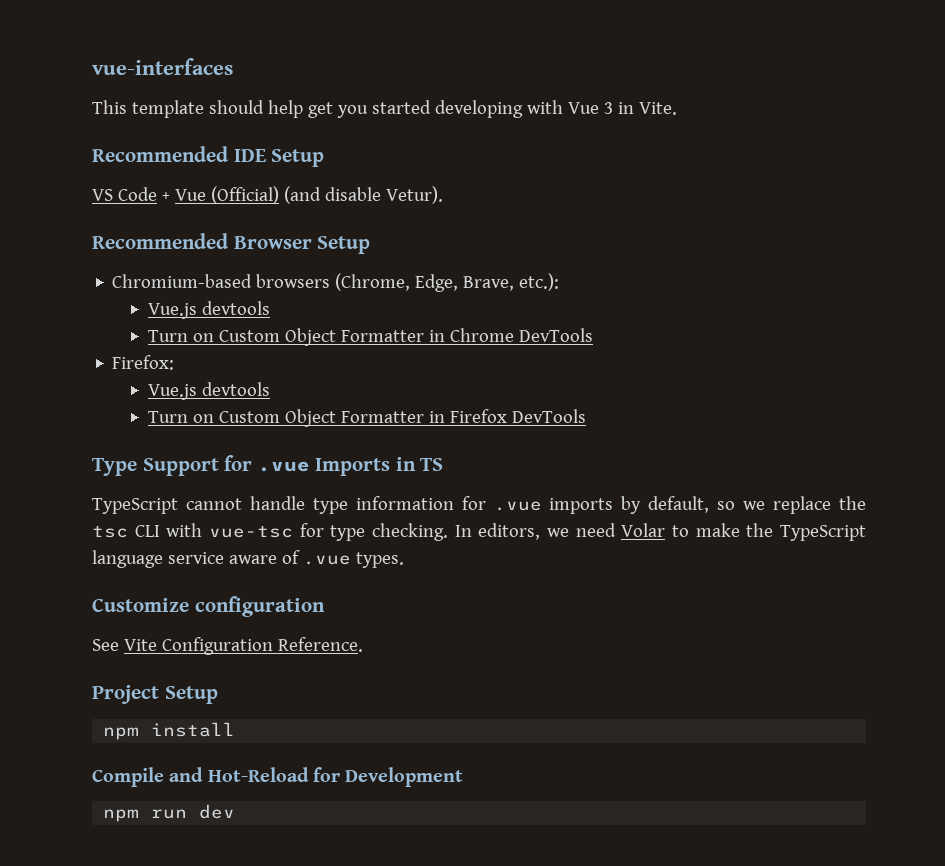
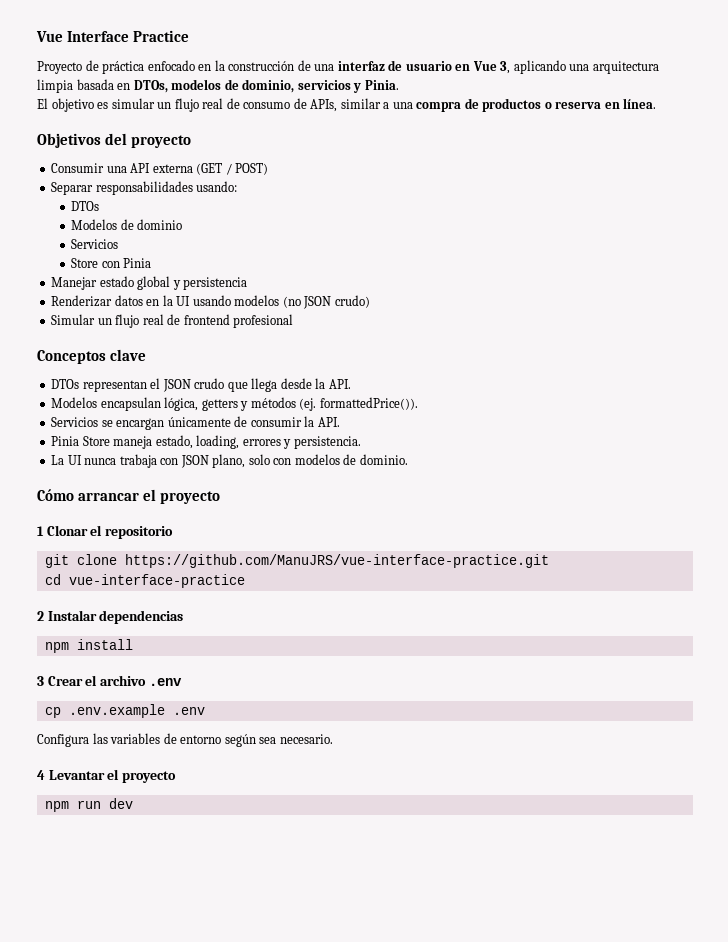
- vue-interfaces
- This template should help get you started developing with Vue 3 in Vite.
- Recommended IDE Setup
- VS Code + Vue (Official) (and disable Vetur).
- Recommended Browser Setup
- Chromium-based browsers (Chrome, Edge, Brave, etc.):
- Vue.js devtools
- Turn on Custom Object Formatter in Chrome DevTools
- Firefox:
- Vue.js devtools
- Turn on Custom Object Formatter in Firefox DevTools
- Type Support for .vue Imports in TS
- TypeScript cannot handle type information for .vue imports by default, so we replace the tsc CLI with vue-tsc for type checking. In editors, we need Volar to make the TypeScript language service aware of .vue types.
- Customize configuration
- See Vite Configuration Reference.
- Project Setup
+ Vue Interface Practice
+ Proyecto de práctica enfocado en la construcción de una interfaz de usuario en Vue 3, aplicando una arquitectura limpia basada en DTOs, modelos de dominio, servicios y Pinia.
+ El objetivo es simular un flujo real de consumo de APIs, similar a una compra de productos o reserva en línea.
+ Objetivos del proyecto
+ Consumir una API externa (GET / POST)
+ Separar responsabilidades usando:
+ DTOs
+ Modelos de dominio
+ Servicios
+ Store con Pinia
+ Manejar estado global y persistencia
+ Renderizar datos en la UI usando modelos (no JSON crudo)
+ Simular un flujo real de frontend profesional
+ Conceptos clave
+ DTOs representan el JSON crudo que llega desde la API.
+ Modelos encapsulan lógica, getters y métodos (ej. formattedPrice()).
+ Servicios se encargan únicamente de consumir la API.
+ Pinia Store maneja estado, loading, errores y persistencia.
+ La UI nunca trabaja con JSON plano, solo con modelos de dominio.
+ Cómo arrancar el proyecto
+ 1 Clonar el repositorio
+ git clone https://github.com/ManuJRS/vue-interface-practice.git
+ cd vue-interface-practice
+ 2 Instalar dependencias
  npm install
- Compile and Hot-Reload for Development
+ 3 Crear el archivo .env
+ cp .env.example .env
+ Configura las variables de entorno según sea necesario.
+ 4 Levantar el proyecto

